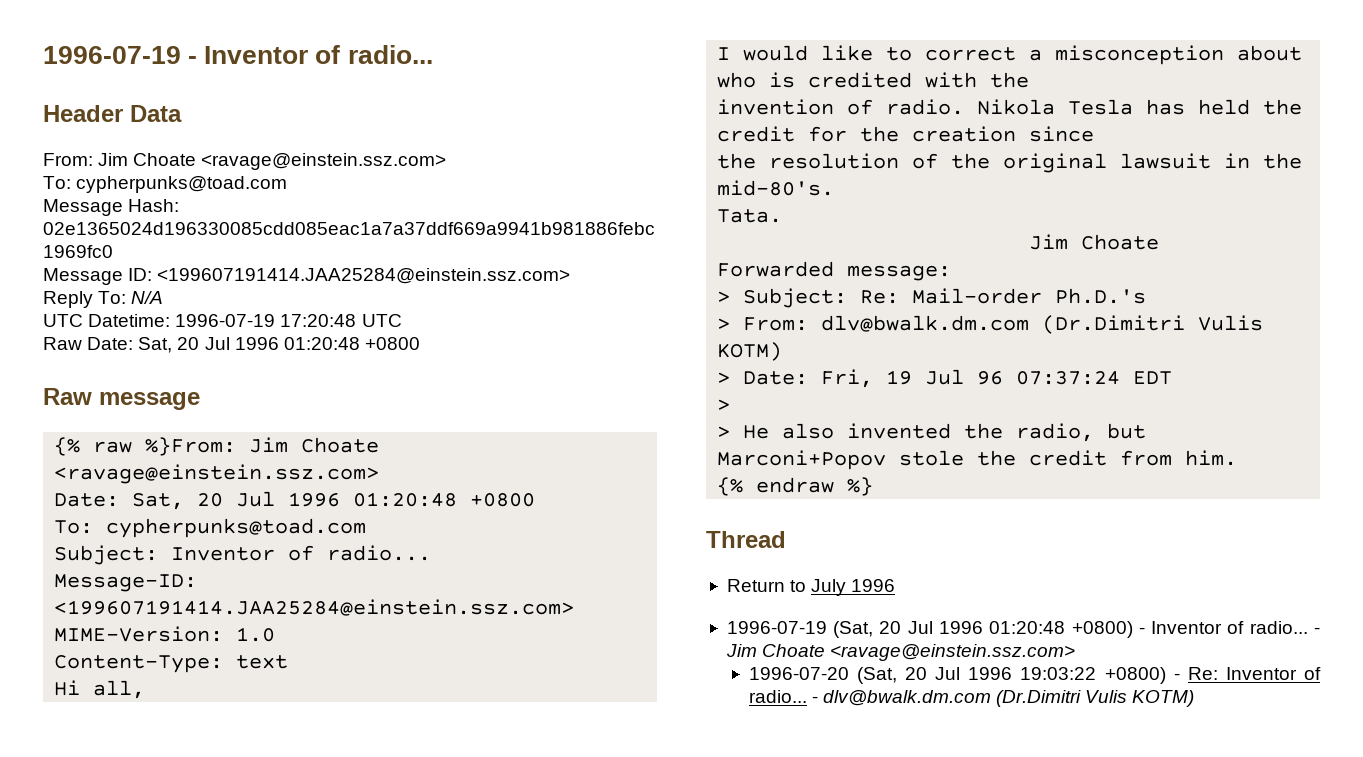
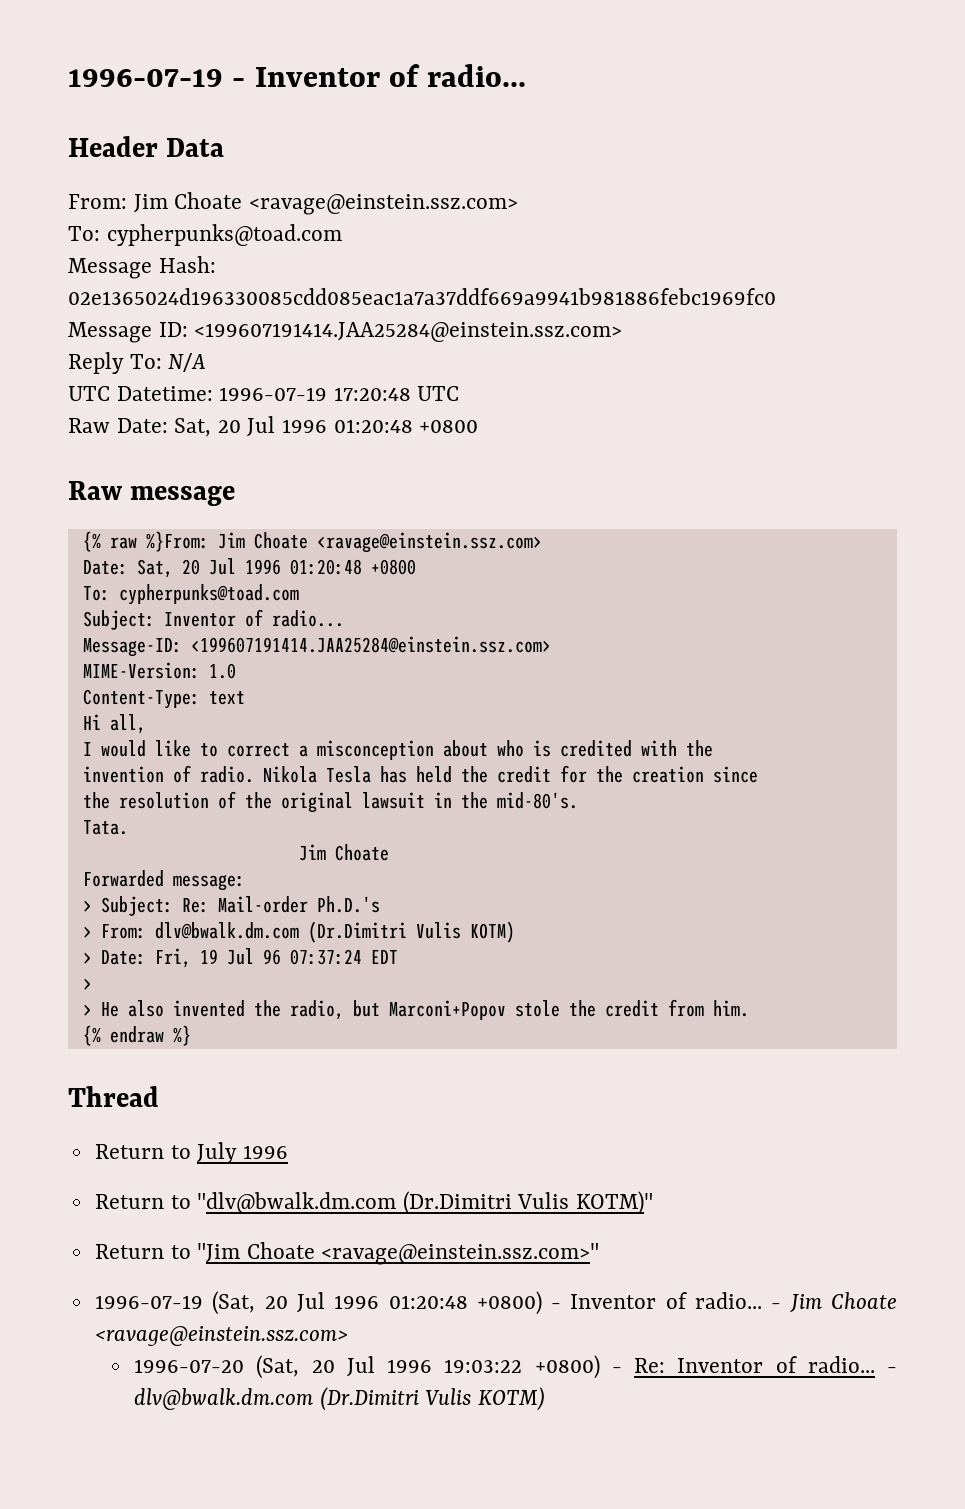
+ Return to "dlv@bwalk.dm.com (Dr.Dimitri Vulis KOTM)"
+ Return to "Jim Choate <ravage@einstein.ssz.com>"

